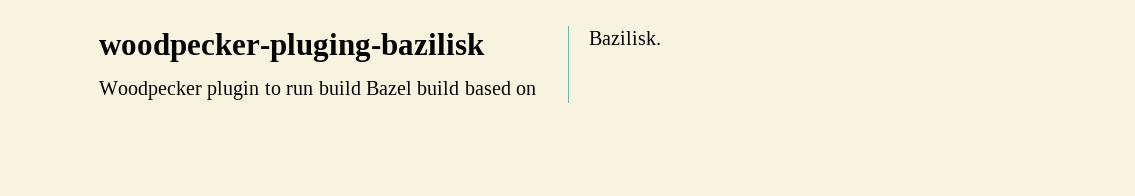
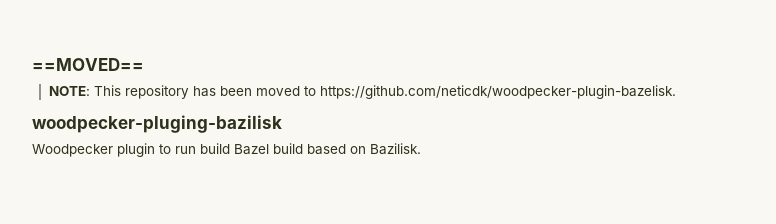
+ ==MOVED==
+ NOTE: This repository has been moved to https://github.com/neticdk/woodpecker-plugin-bazelisk.

